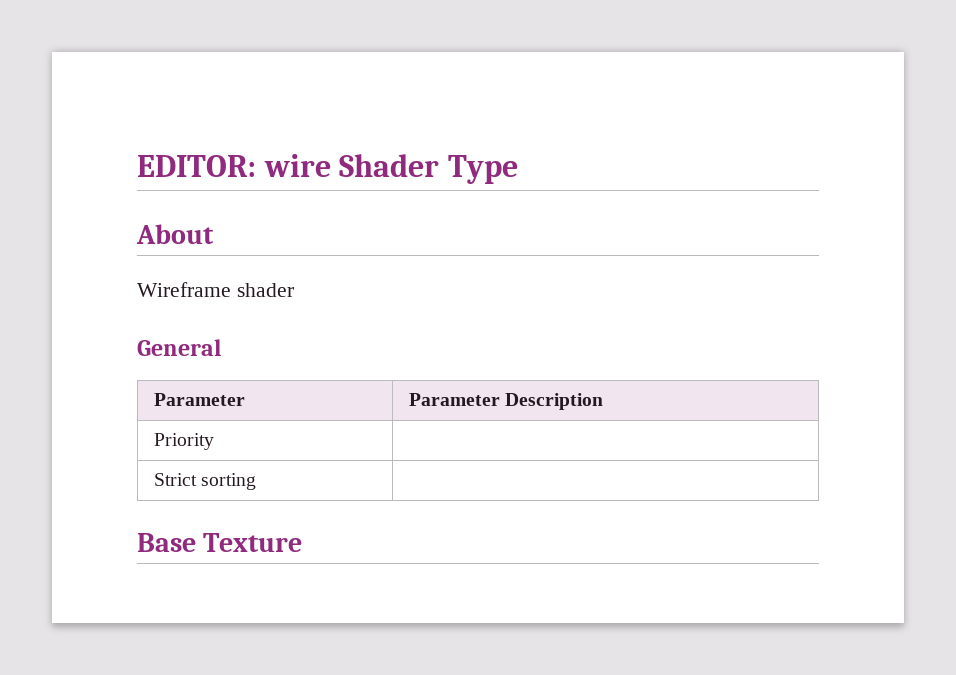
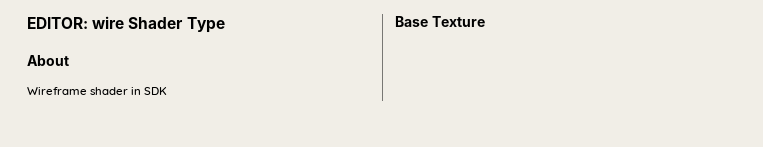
- Wireframe shader
- General
- Parameter | Parameter Description
- Priority |
- Strict sorting |
+ Wireframe shader in SDK

